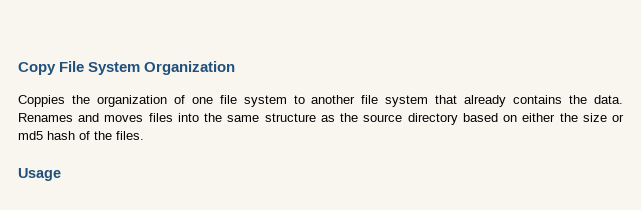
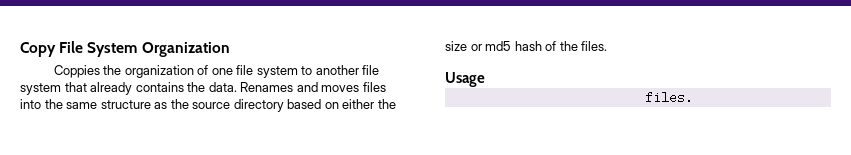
  Usage
+ files.

